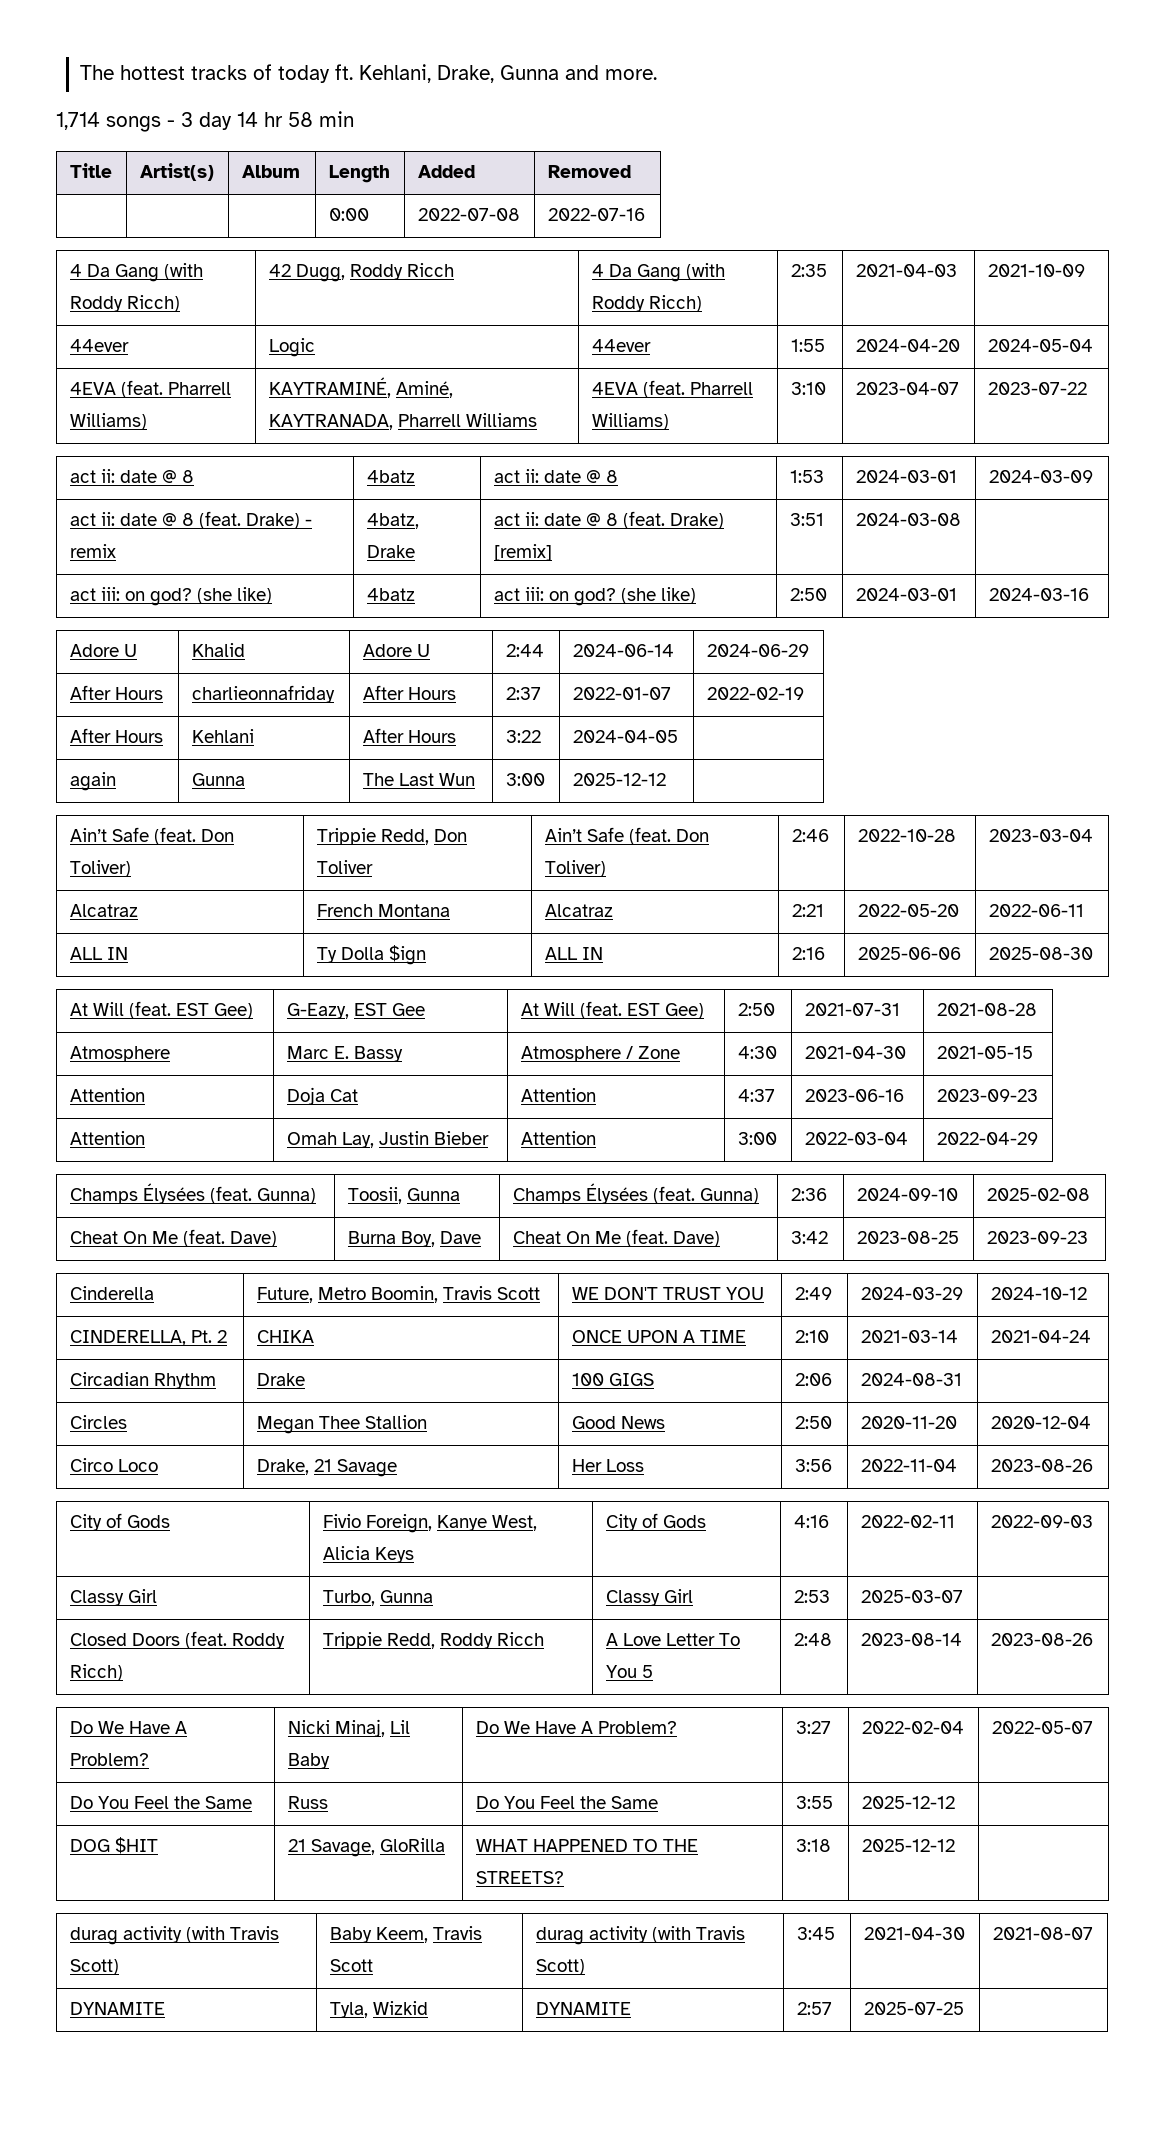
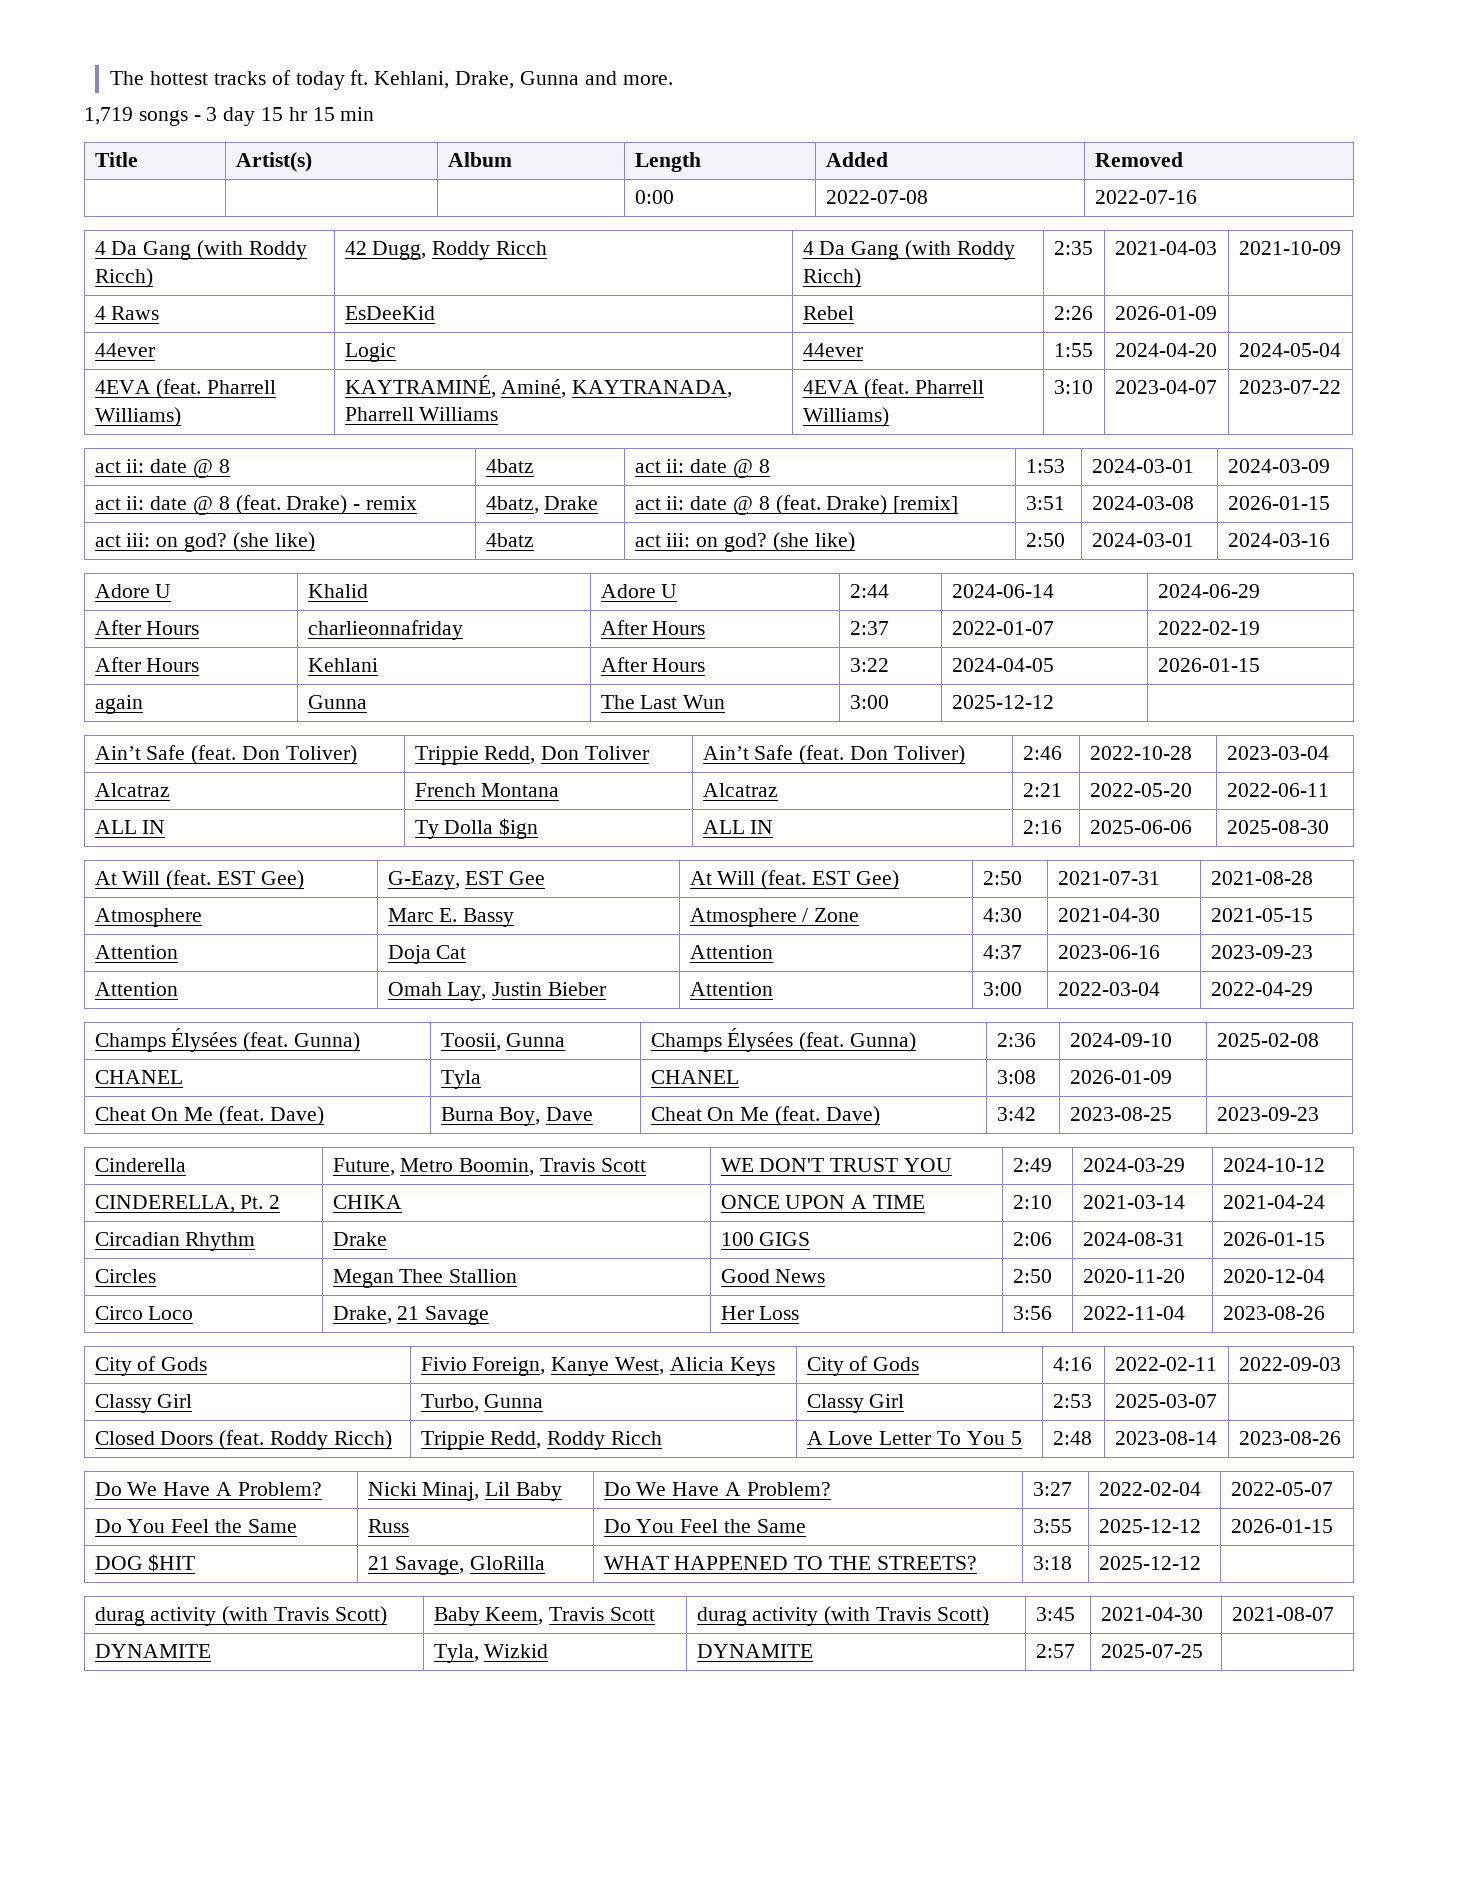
- 1,714 songs - 3 day 14 hr 58 min
+ 1,719 songs - 3 day 15 hr 15 min
+ 4 Raws | EsDeeKid | Rebel | 2:26 | 2026-01-09 |
- act ii: date @ 8 (feat. Drake) - remix | 4batz, Drake | act ii: date @ 8 (feat. Drake) [remix] | 3:51 | 2024-03-08 |
+ act ii: date @ 8 (feat. Drake) - remix | 4batz, Drake | act ii: date @ 8 (feat. Drake) [remix] | 3:51 | 2024-03-08 | 2026-01-15
- After Hours | Kehlani | After Hours | 3:22 | 2024-04-05 |
+ After Hours | Kehlani | After Hours | 3:22 | 2024-04-05 | 2026-01-15
+ CHANEL | Tyla | CHANEL | 3:08 | 2026-01-09 |
- Circadian Rhythm | Drake | 100 GIGS | 2:06 | 2024-08-31 |
+ Circadian Rhythm | Drake | 100 GIGS | 2:06 | 2024-08-31 | 2026-01-15
- Do You Feel the Same | Russ | Do You Feel the Same | 3:55 | 2025-12-12 |
+ Do You Feel the Same | Russ | Do You Feel the Same | 3:55 | 2025-12-12 | 2026-01-15

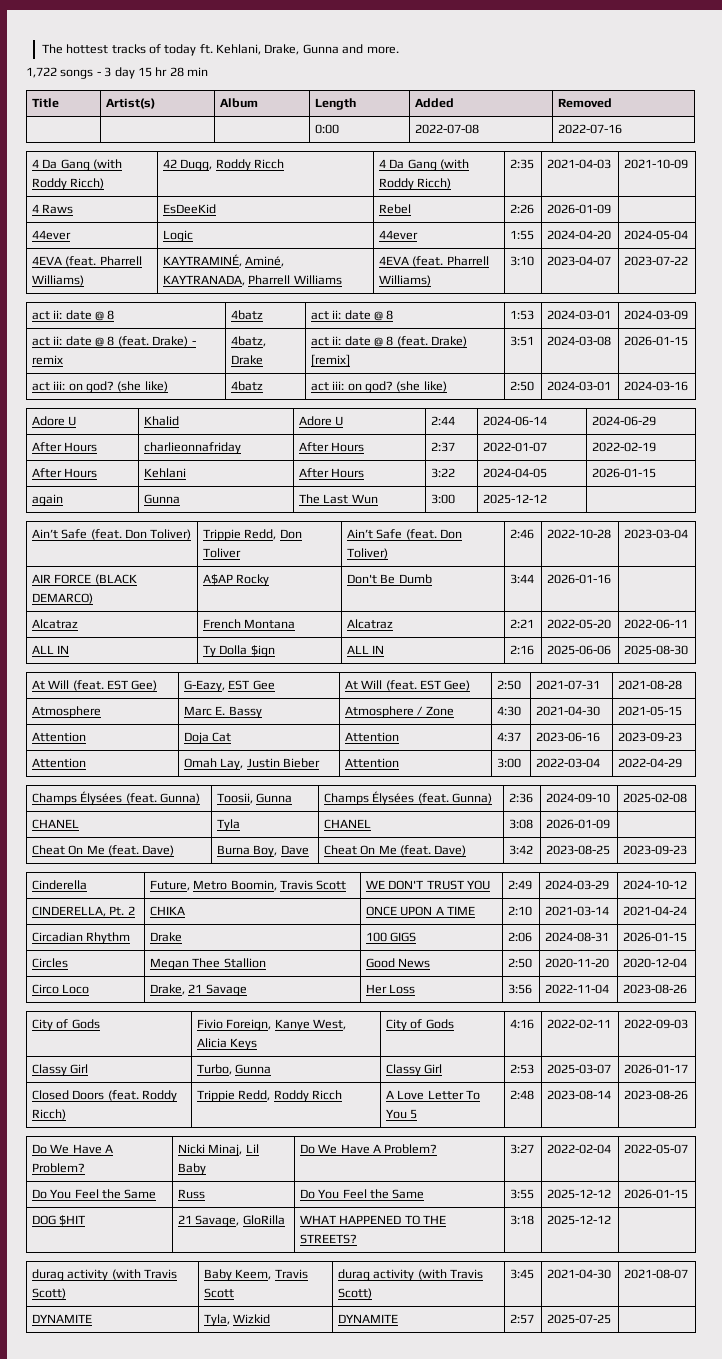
- 1,719 songs - 3 day 15 hr 15 min
+ 1,722 songs - 3 day 15 hr 28 min
+ AIR FORCE (BLACK DEMARCO) | A$AP Rocky | Don't Be Dumb | 3:44 | 2026-01-16 |
- Classy Girl | Turbo, Gunna | Classy Girl | 2:53 | 2025-03-07 |
+ Classy Girl | Turbo, Gunna | Classy Girl | 2:53 | 2025-03-07 | 2026-01-17

